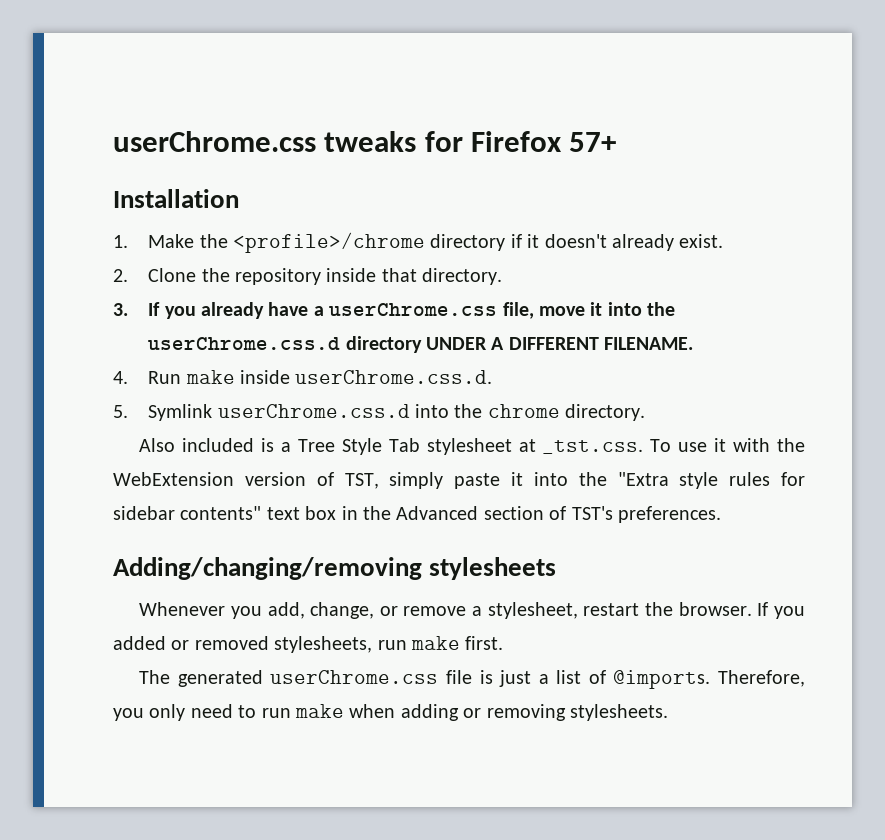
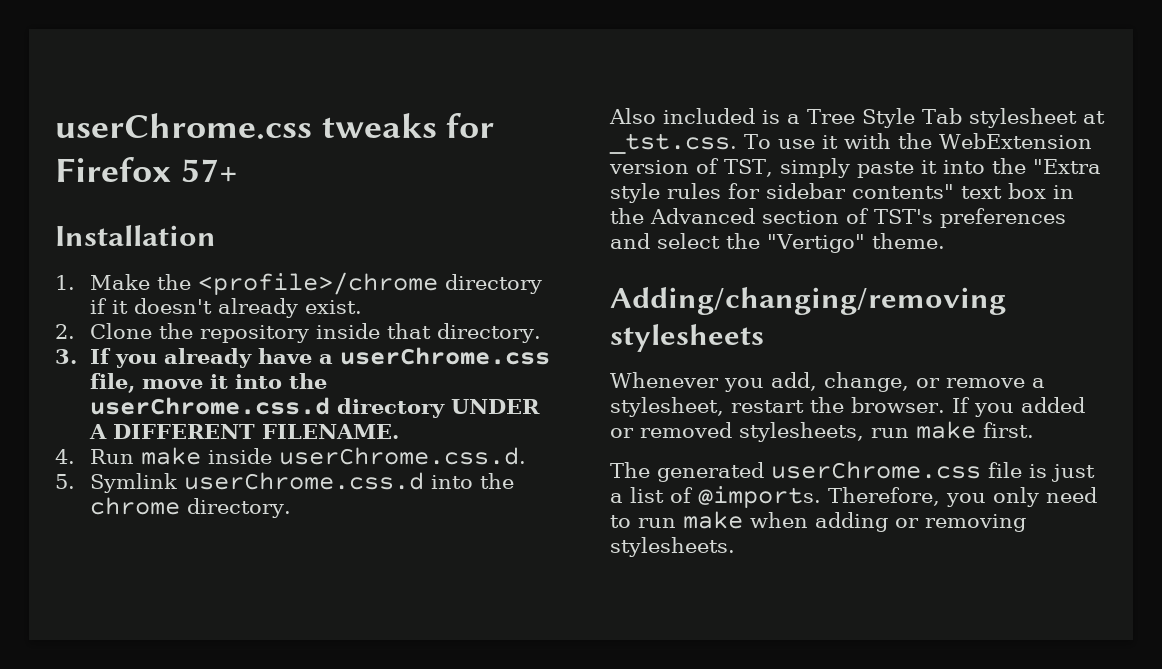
- Also included is a Tree Style Tab stylesheet at _tst.css. To use it with the WebExtension version of TST, simply paste it into the "Extra style rules for sidebar contents" text box in the Advanced section of TST's preferences.
+ Also included is a Tree Style Tab stylesheet at _tst.css. To use it with the WebExtension version of TST, simply paste it into the "Extra style rules for sidebar contents" text box in the Advanced section of TST's preferences and select the "Vertigo" theme.

